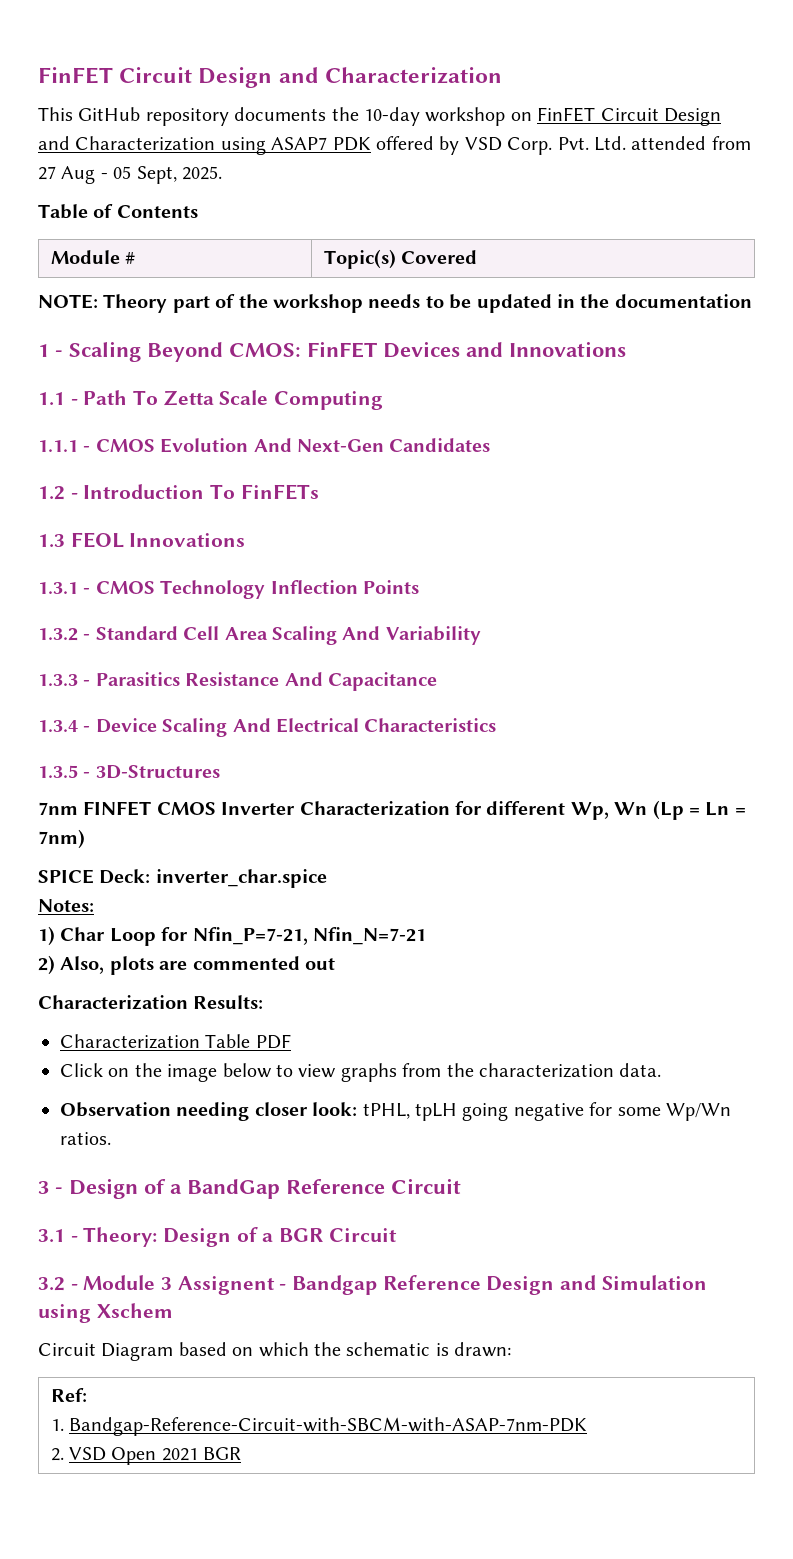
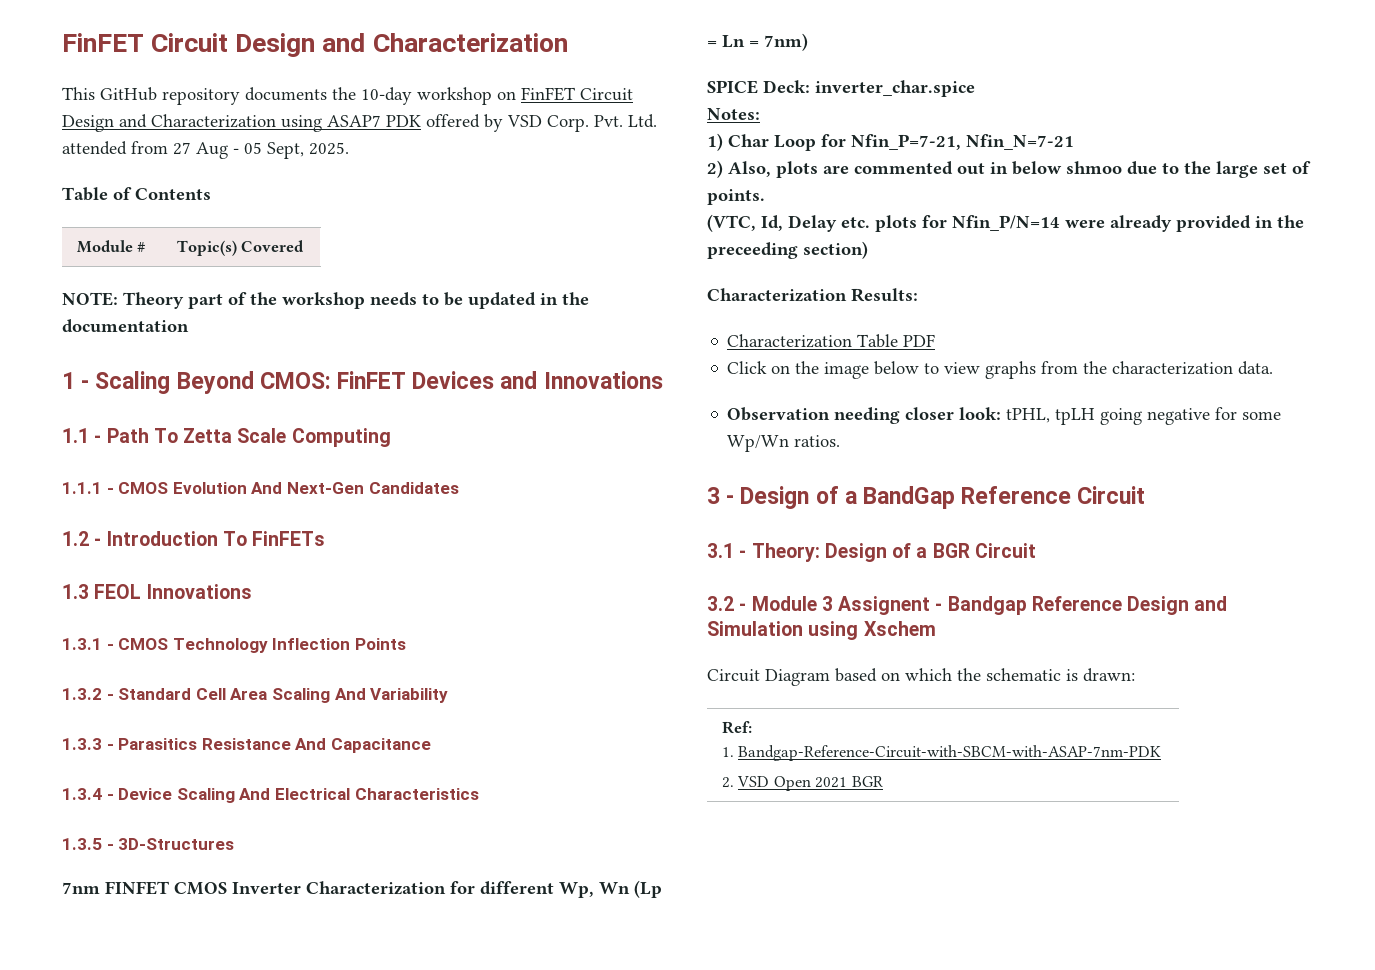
- 2) Also, plots are commented out
+ 2) Also, plots are commented out in below shmoo due to the large set of points.
+ (VTC, Id, Delay etc. plots for Nfin_P/N=14 were already provided in the preceeding section)

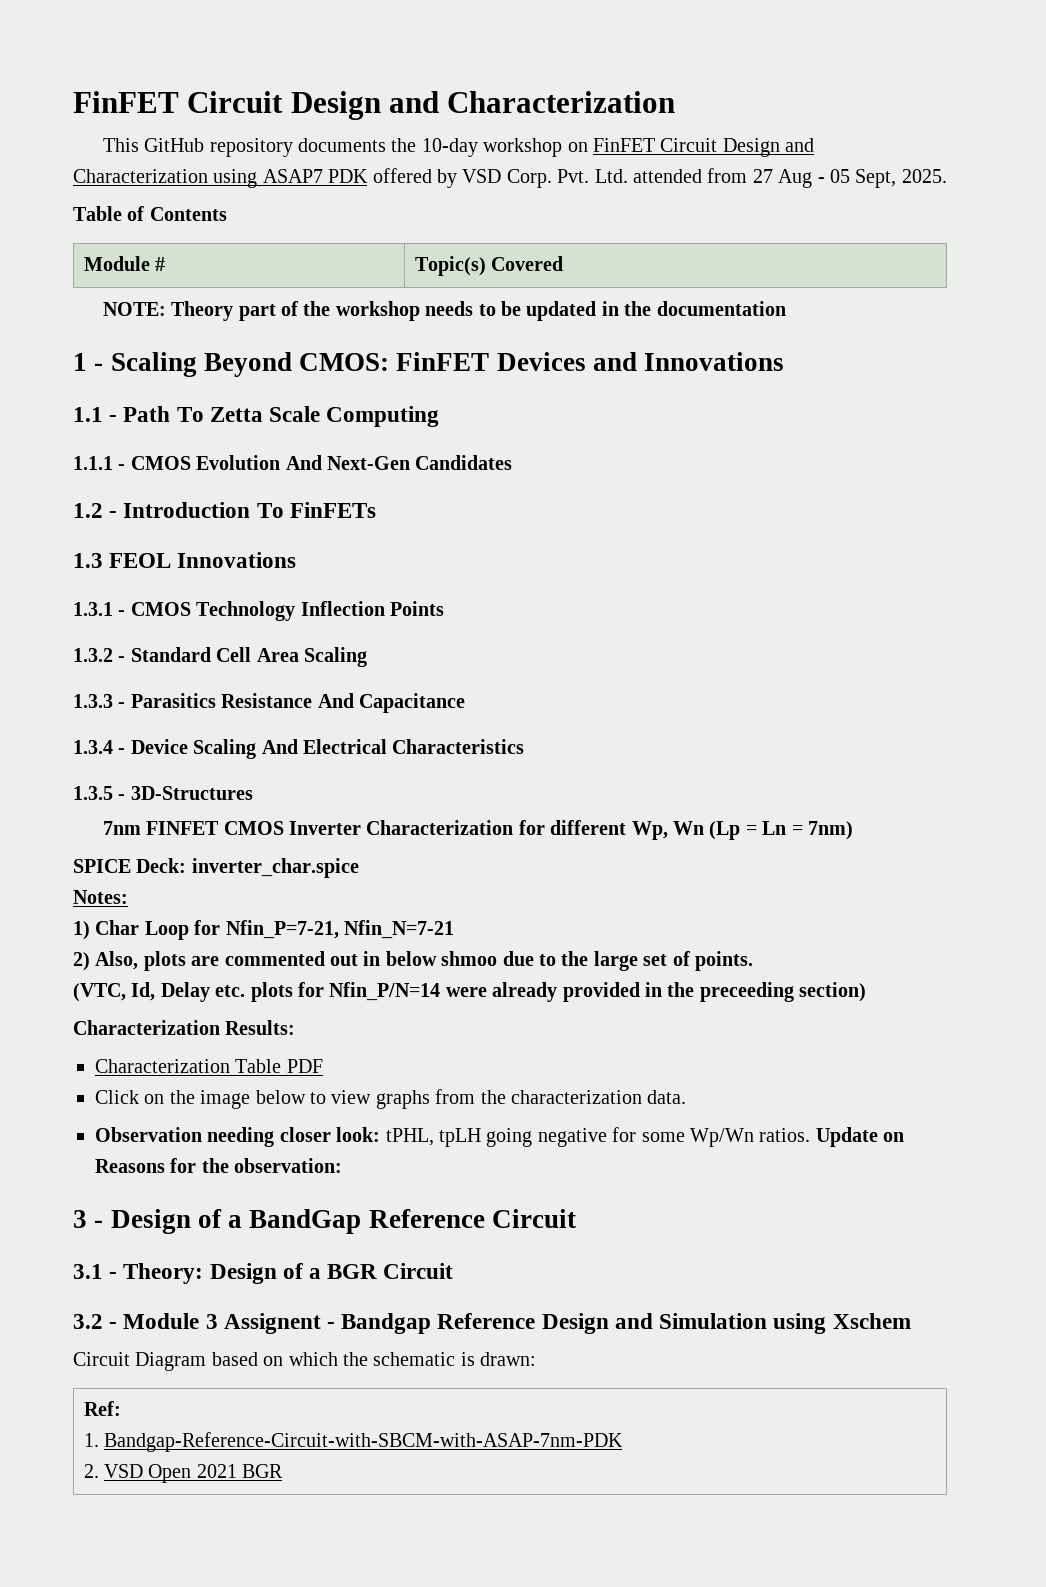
- 1.3.2 - Standard Cell Area Scaling And Variability
+ 1.3.2 - Standard Cell Area Scaling
+ Update on Reasons for the observation:

